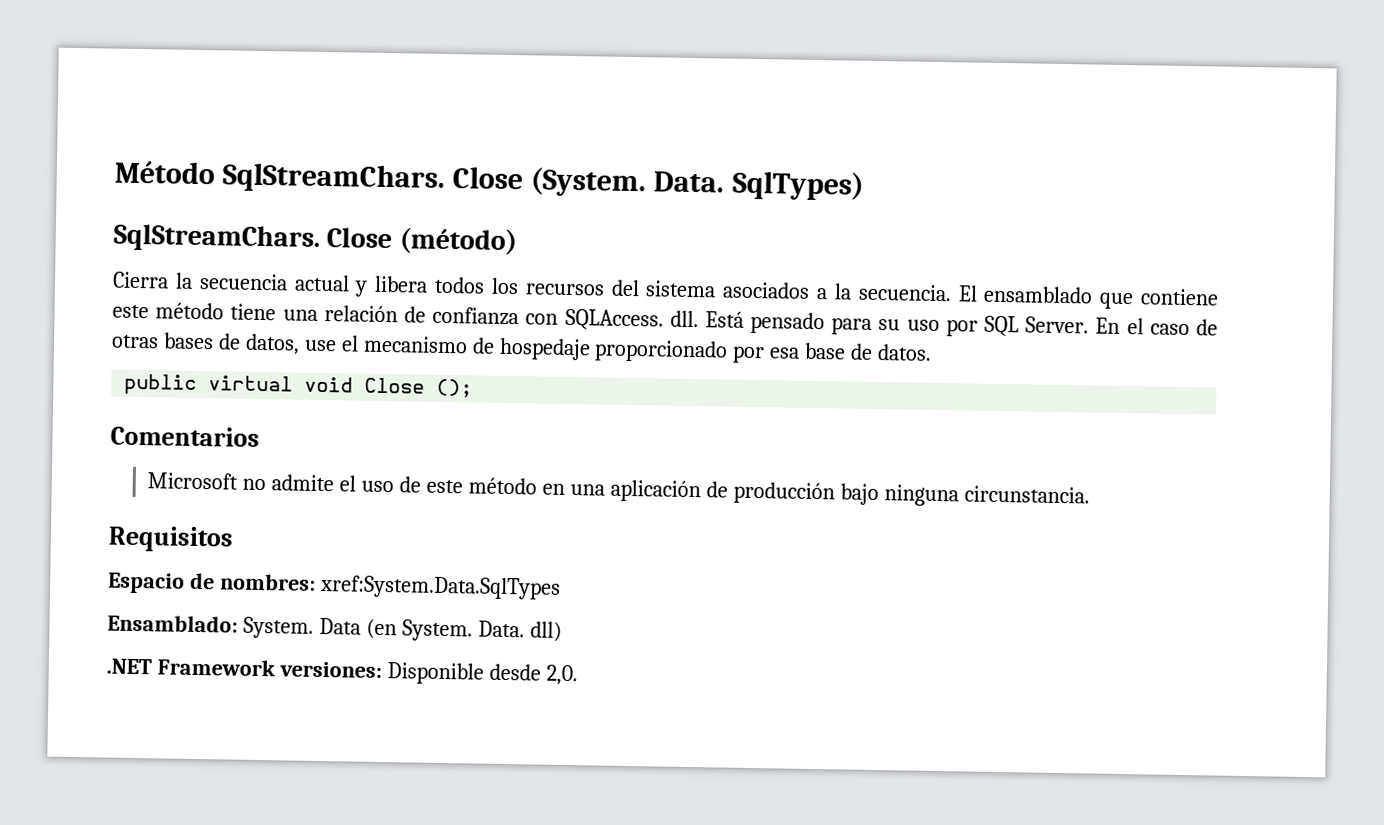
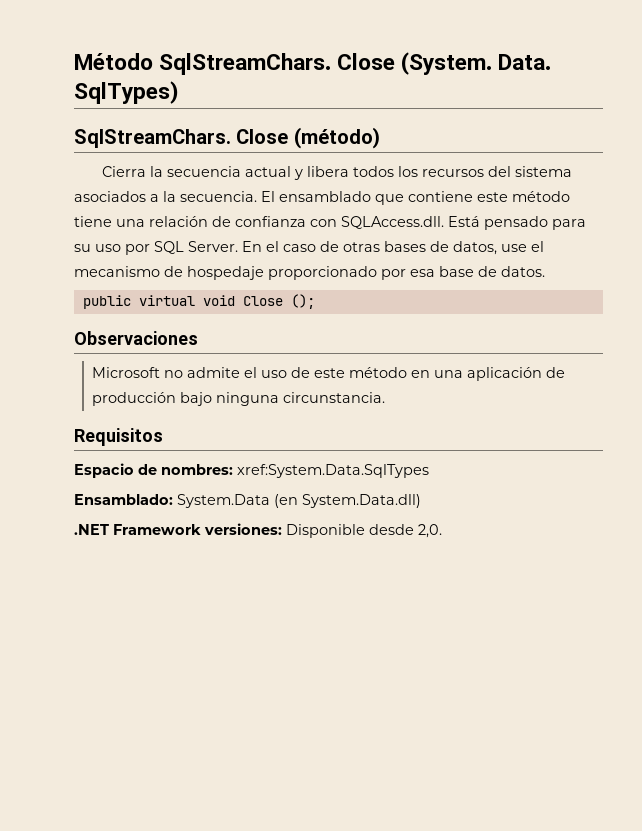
- El ensamblado que contiene este método tiene una relación de confianza con SQLAccess. dll. Está pensado para su uso por SQL Server.
+ El ensamblado que contiene este método tiene una relación de confianza con SQLAccess.dll. Está pensado para su uso por SQL Server.
- Comentarios
+ Observaciones
- Ensamblado: System. Data (en System. Data. dll)
+ Ensamblado: System.Data (en System.Data.dll)

